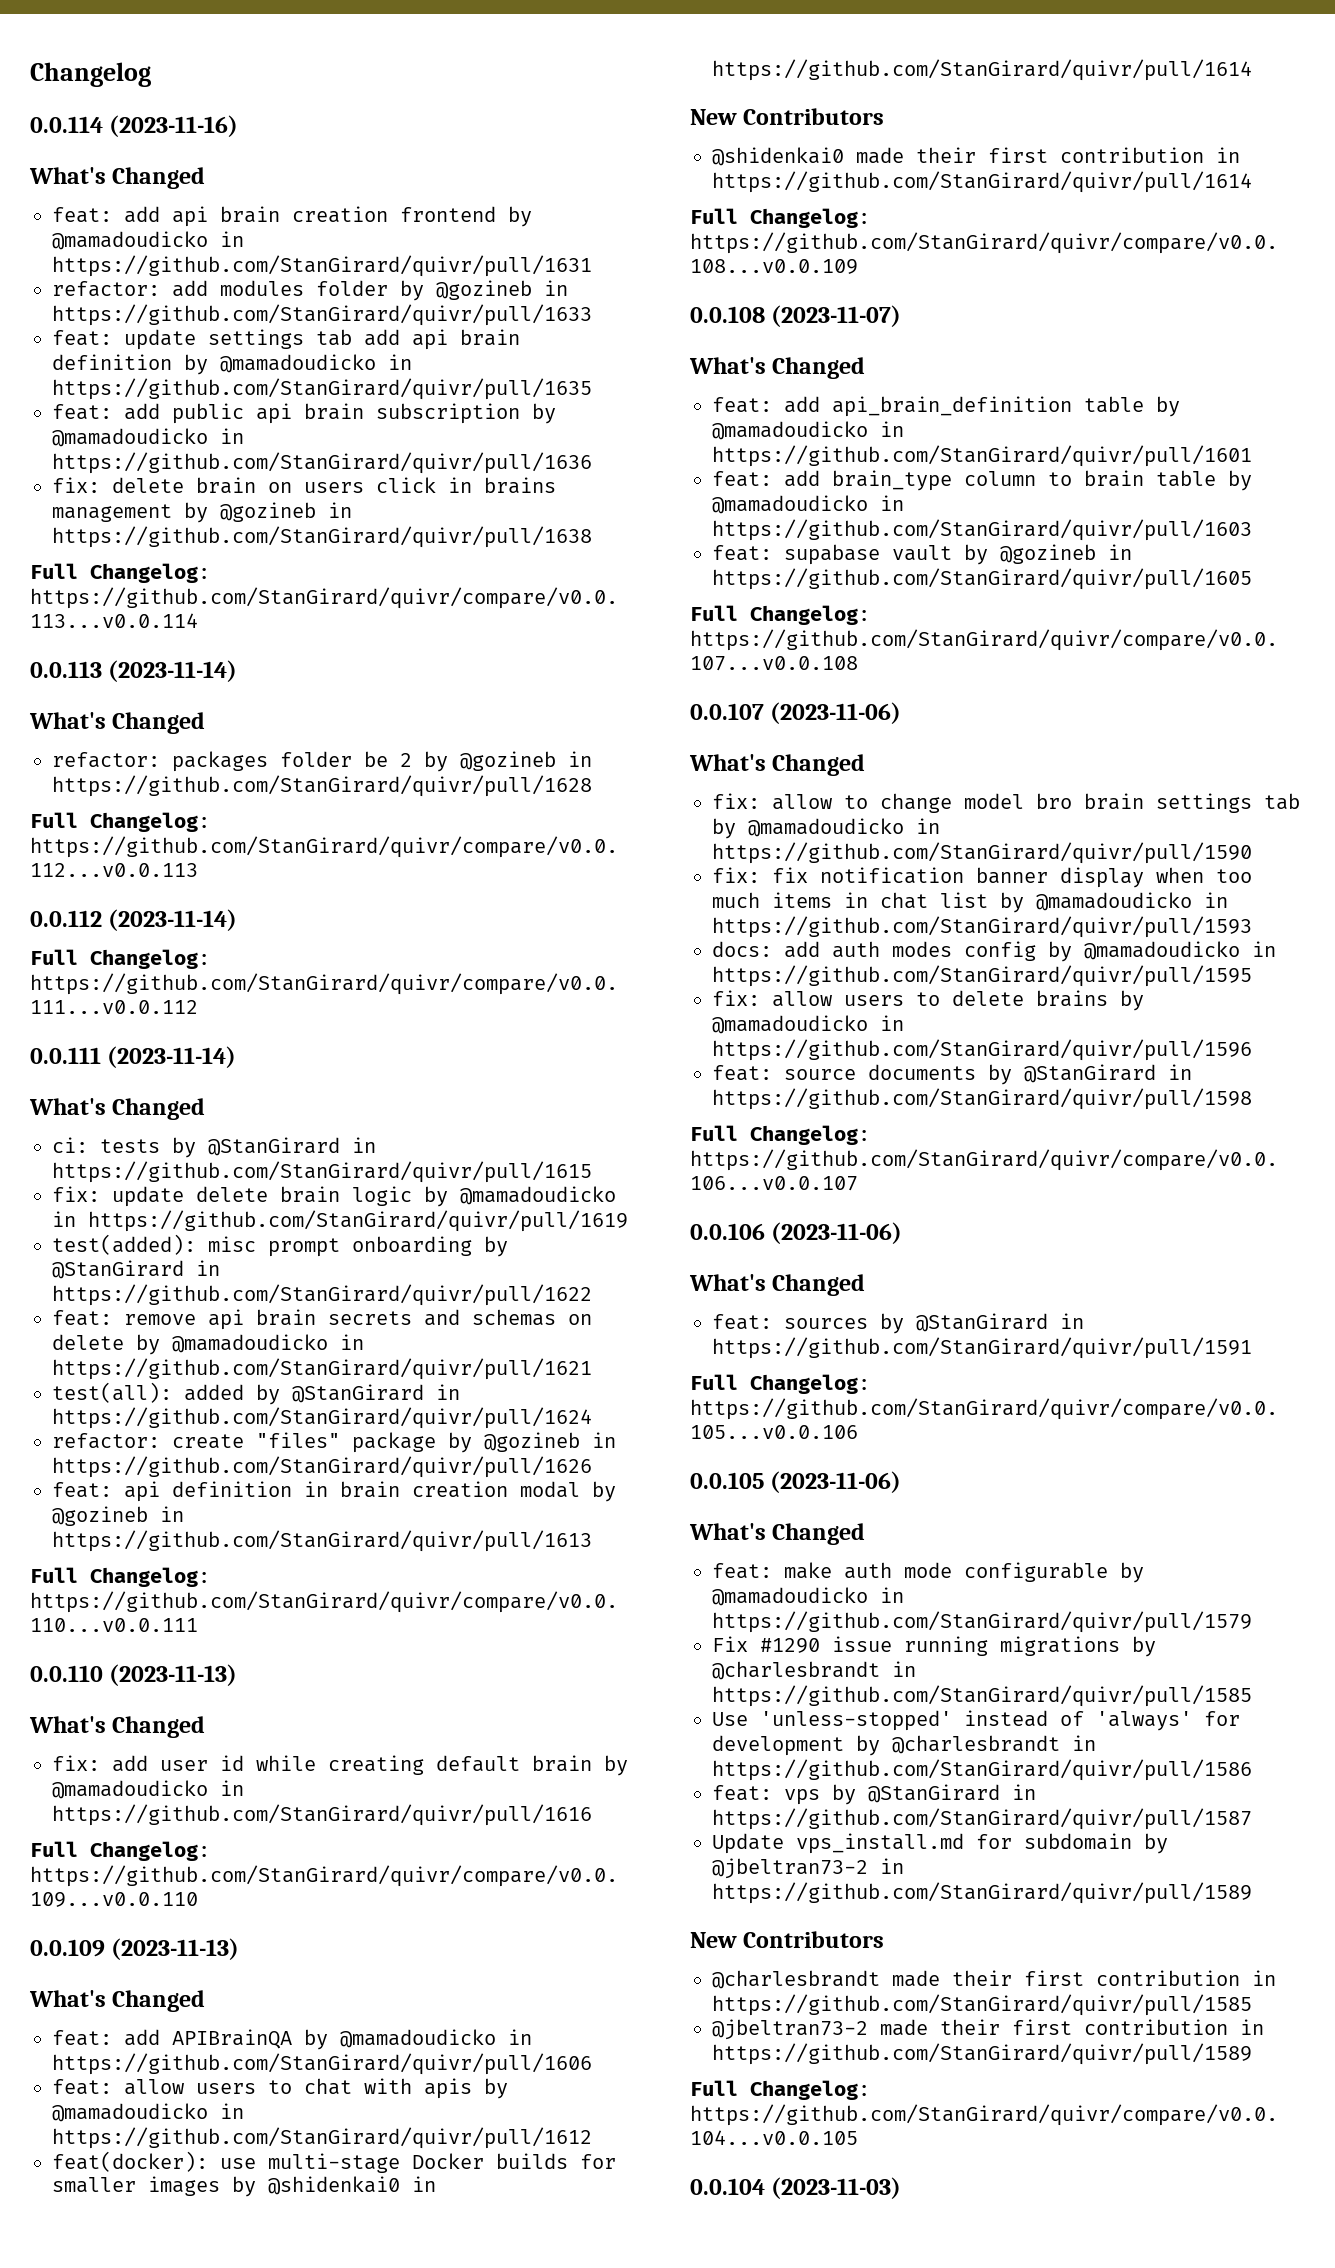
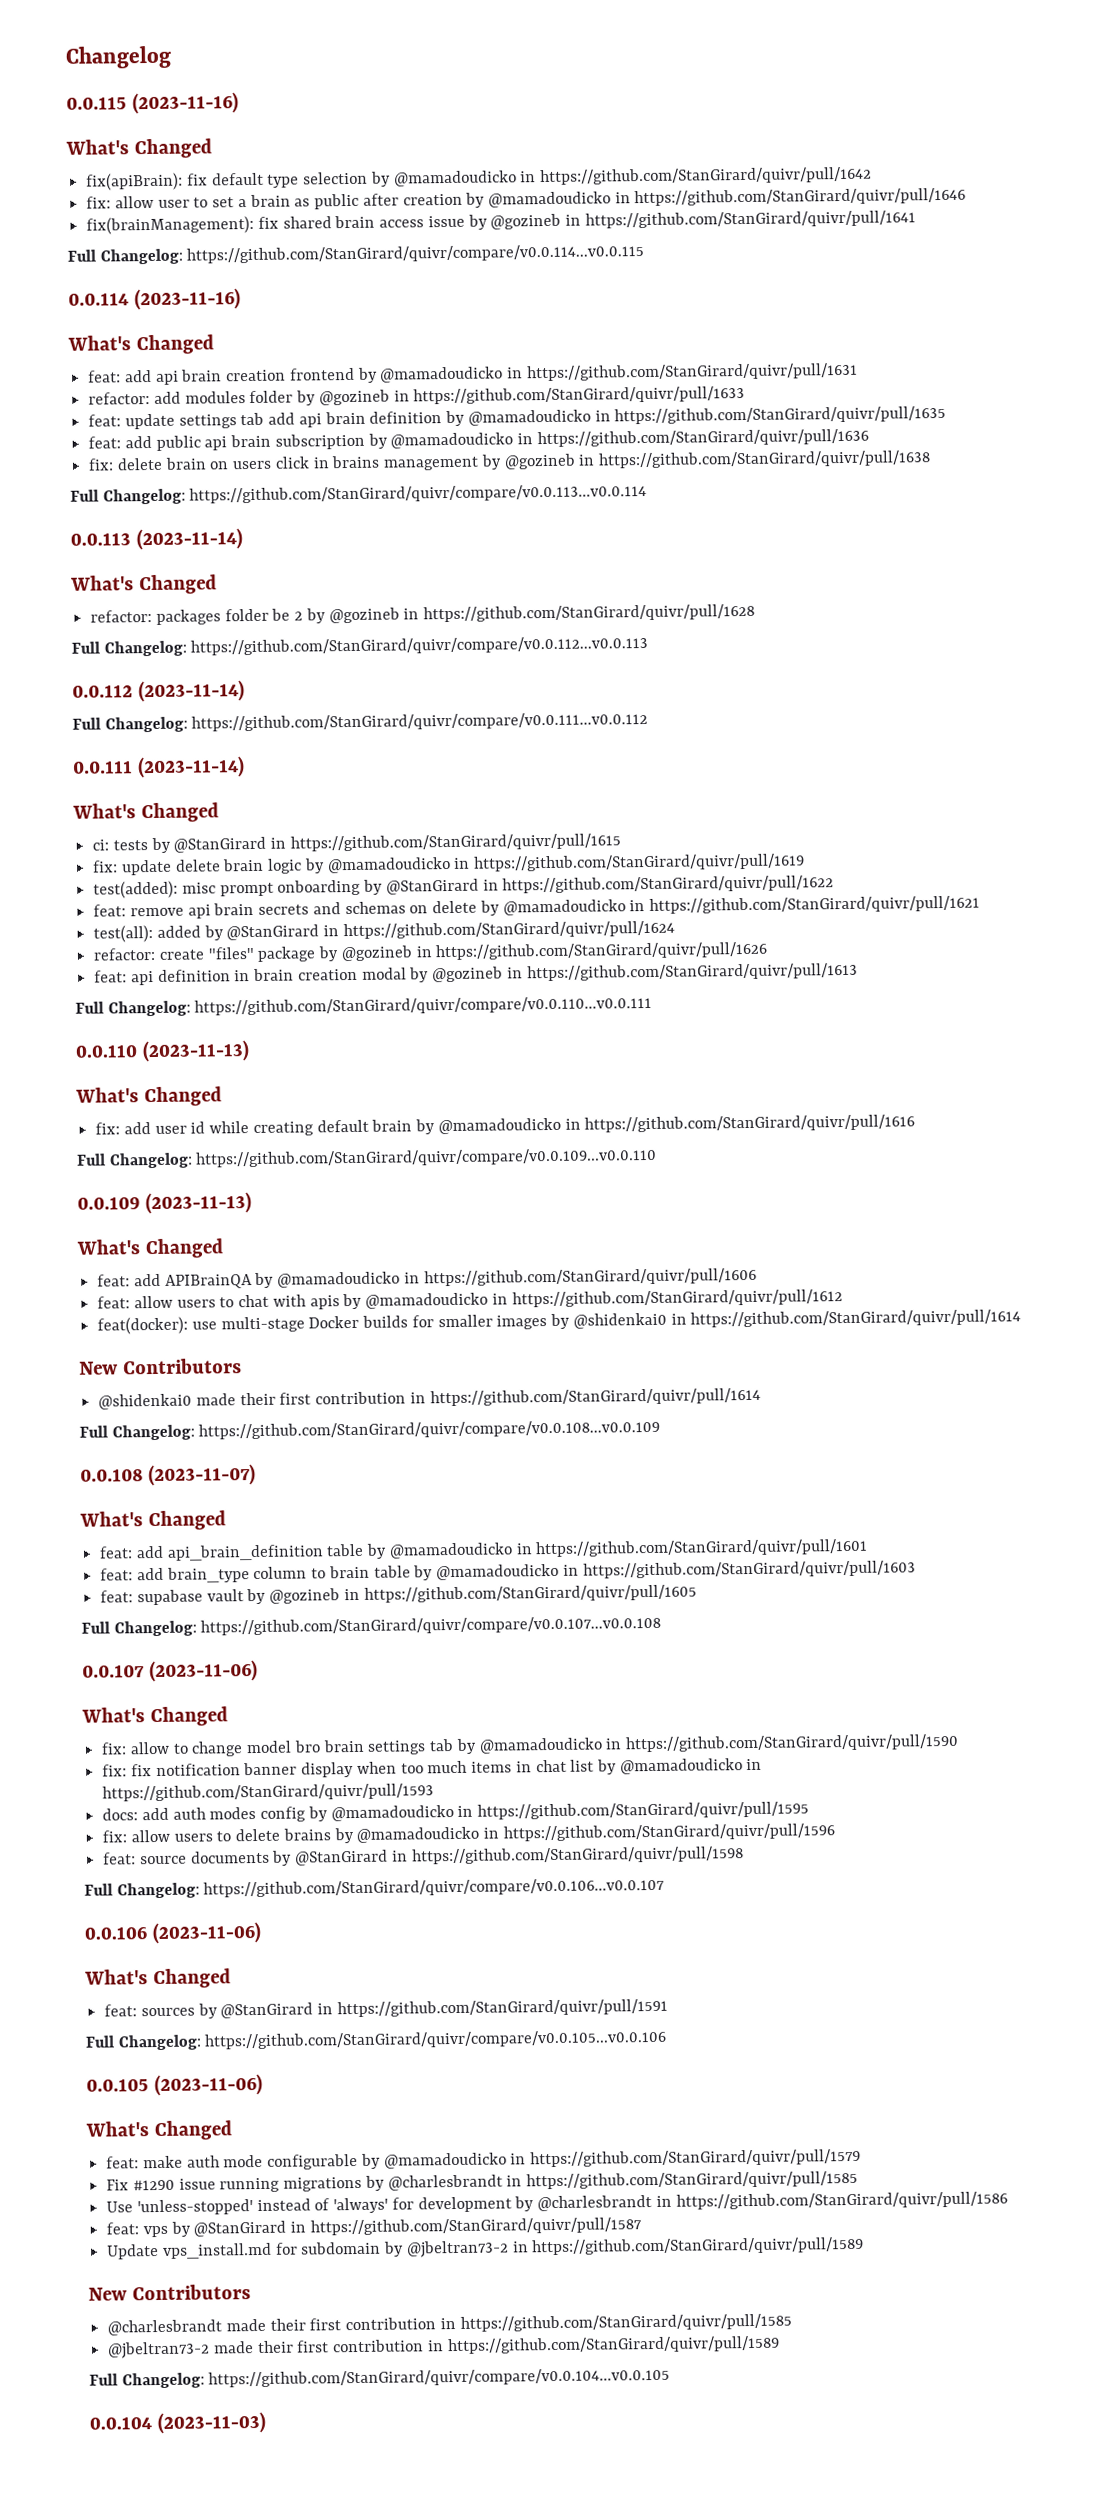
+ 0.0.115 (2023-11-16)
+ What's Changed
+ fix(apiBrain): fix default type selection by @mamadoudicko in https://github.com/StanGirard/quivr/pull/1642
+ fix: allow user to set a brain as public after creation by @mamadoudicko in https://github.com/StanGirard/quivr/pull/1646
+ fix(brainManagement): fix shared brain access issue by @gozineb in https://github.com/StanGirard/quivr/pull/1641
+ Full Changelog: https://github.com/StanGirard/quivr/compare/v0.0.114...v0.0.115

